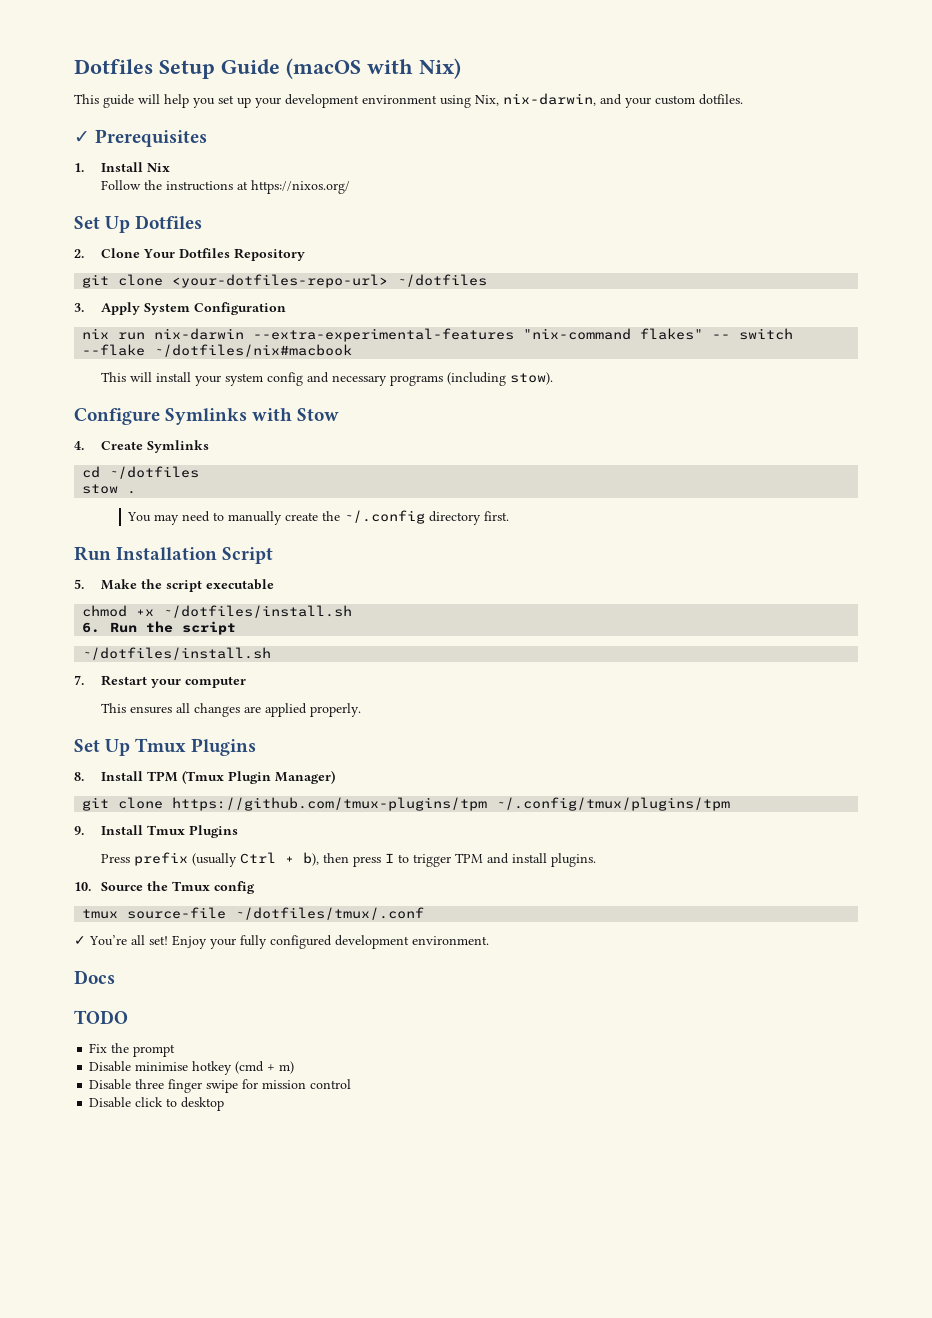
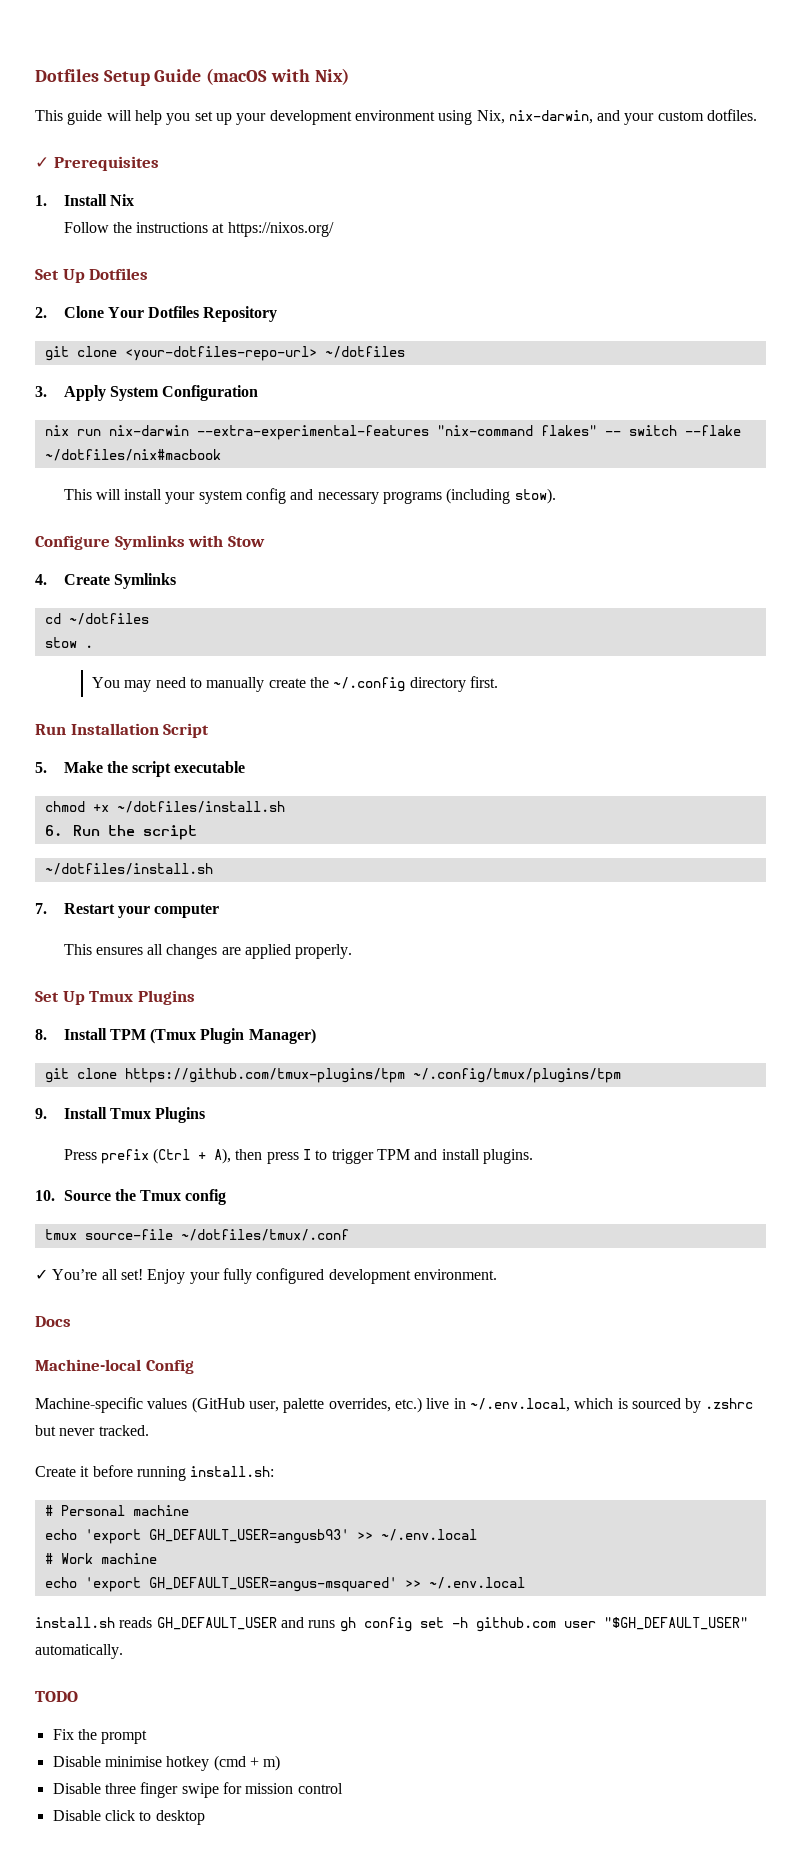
- Press prefix (usually Ctrl + b), then press I to trigger TPM and install plugins.
+ Press prefix (Ctrl + A), then press I to trigger TPM and install plugins.
+ Machine-local Config
+ Machine-specific values (GitHub user, palette overrides, etc.) live in ~/.env.local, which is sourced by .zshrc but never tracked.
+ Create it before running install.sh:
+ # Personal machine
+ echo 'export GH_DEFAULT_USER=angusb93' >> ~/.env.local
+ # Work machine
+ echo 'export GH_DEFAULT_USER=angus-msquared' >> ~/.env.local
+ install.sh reads GH_DEFAULT_USER and runs gh config set -h github.com user "$GH_DEFAULT_USER" automatically.

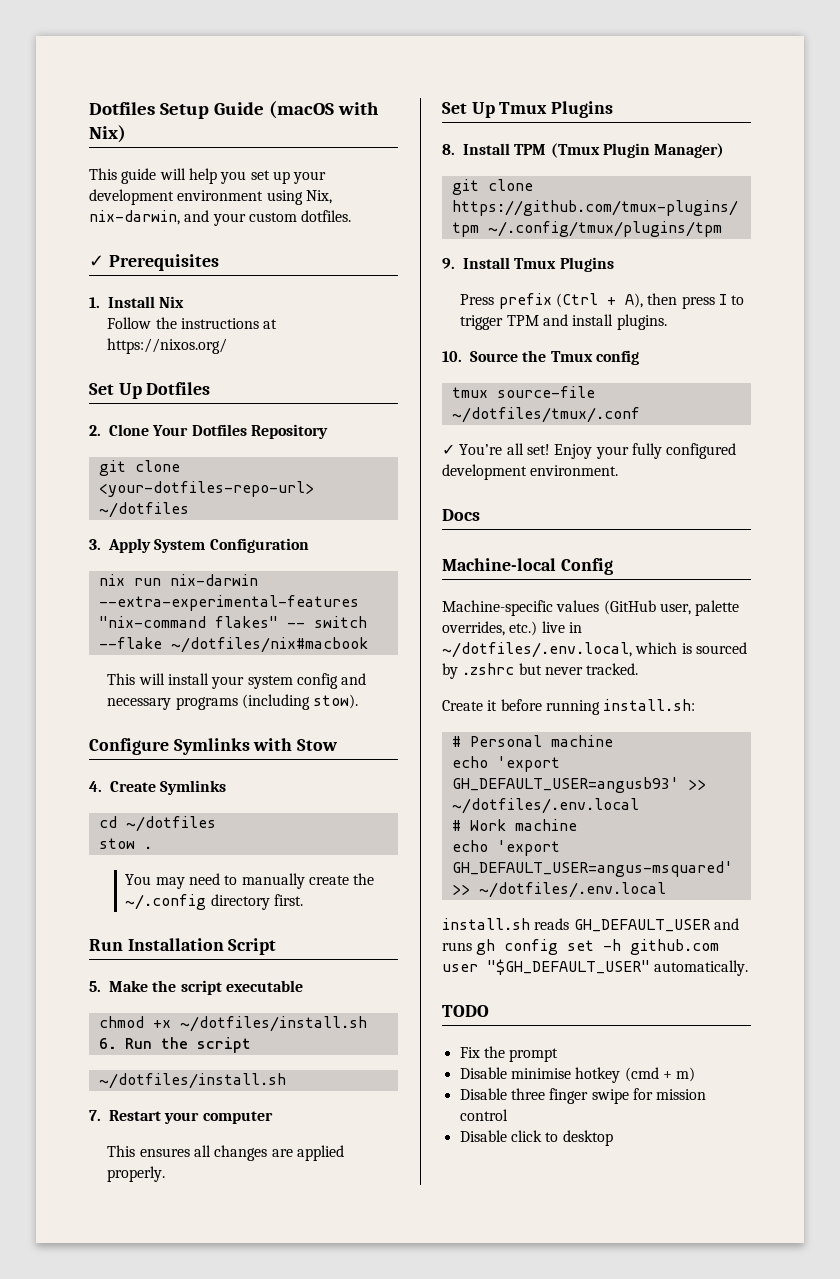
- Machine-specific values (GitHub user, palette overrides, etc.) live in ~/.env.local, which is sourced by .zshrc but never tracked.
+ Machine-specific values (GitHub user, palette overrides, etc.) live in ~/dotfiles/.env.local, which is sourced by .zshrc but never tracked.
- echo 'export GH_DEFAULT_USER=angusb93' >> ~/.env.local
+ echo 'export GH_DEFAULT_USER=angusb93' >> ~/dotfiles/.env.local
- echo 'export GH_DEFAULT_USER=angus-msquared' >> ~/.env.local
+ echo 'export GH_DEFAULT_USER=angus-msquared' >> ~/dotfiles/.env.local

